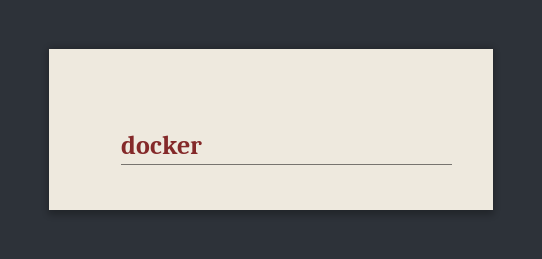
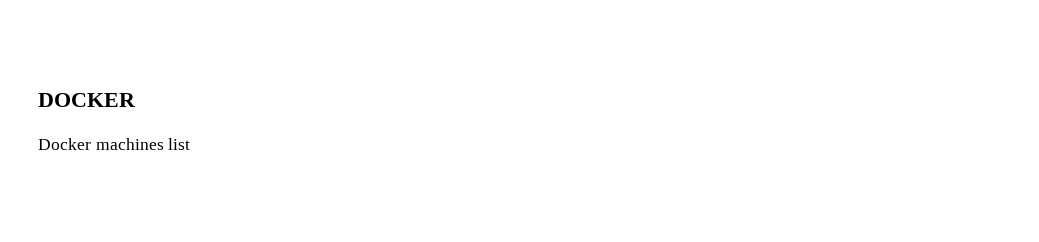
- docker
+ DOCKER
+ Docker machines list

